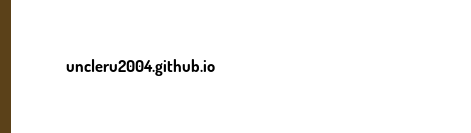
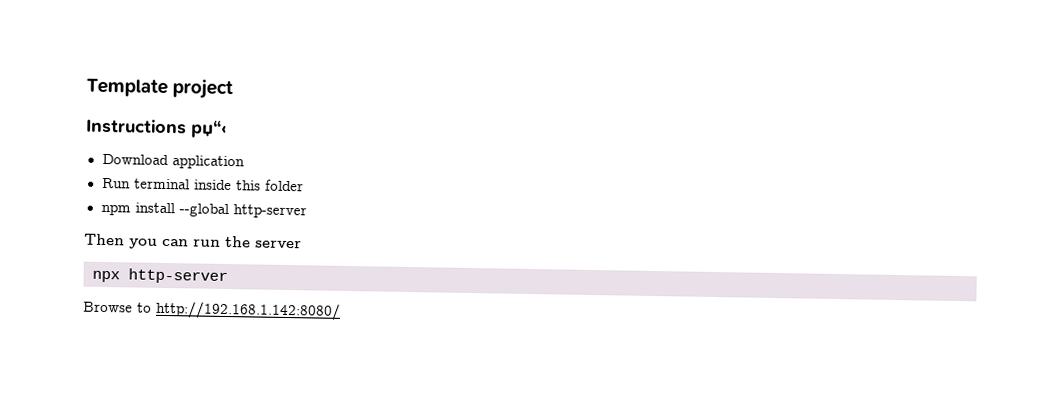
- uncleru2004.github.io
+ Template project
+ Instructions рџ“‹
+ Download application
+ Run terminal inside this folder
+ npm install --global http-server
+ Then you can run the server
+ npx http-server
+ Browse to http://192.168.1.142:8080/

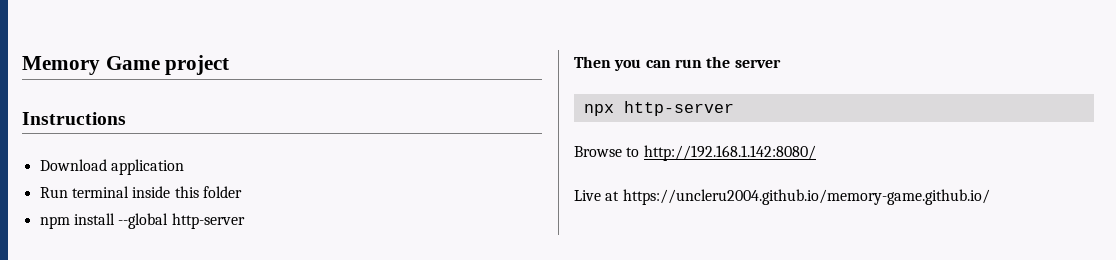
- Template project
+ Memory Game project
- Instructions рџ“‹
+ Instructions
+ Live at https://uncleru2004.github.io/memory-game.github.io/

